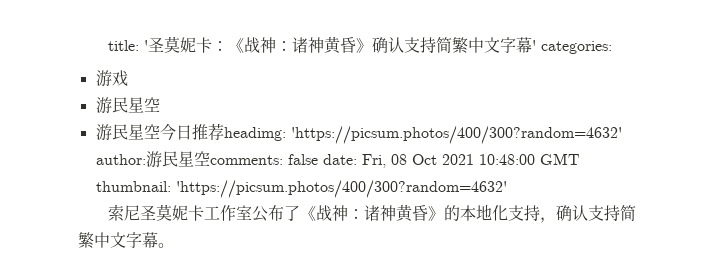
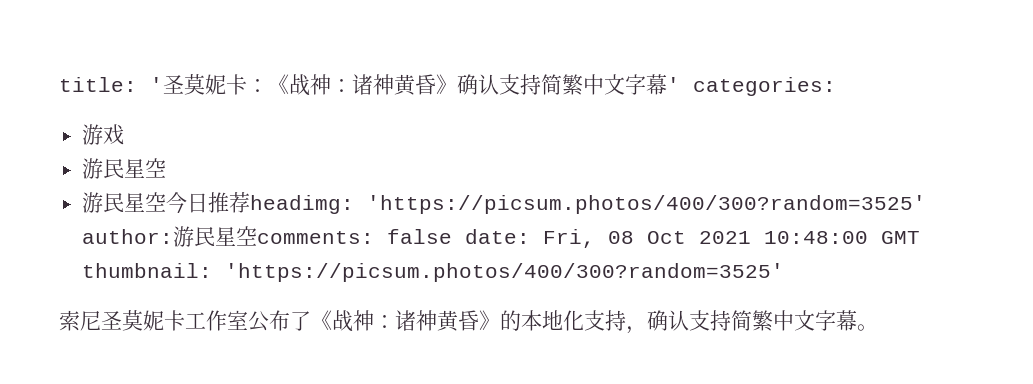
- 游民星空今日推荐headimg: 'https://picsum.photos/400/300?random=4632' author:游民星空comments: false date: Fri, 08 Oct 2021 10:48:00 GMT thumbnail: 'https://picsum.photos/400/300?random=4632'
+ 游民星空今日推荐headimg: 'https://picsum.photos/400/300?random=3525' author:游民星空comments: false date: Fri, 08 Oct 2021 10:48:00 GMT thumbnail: 'https://picsum.photos/400/300?random=3525'

